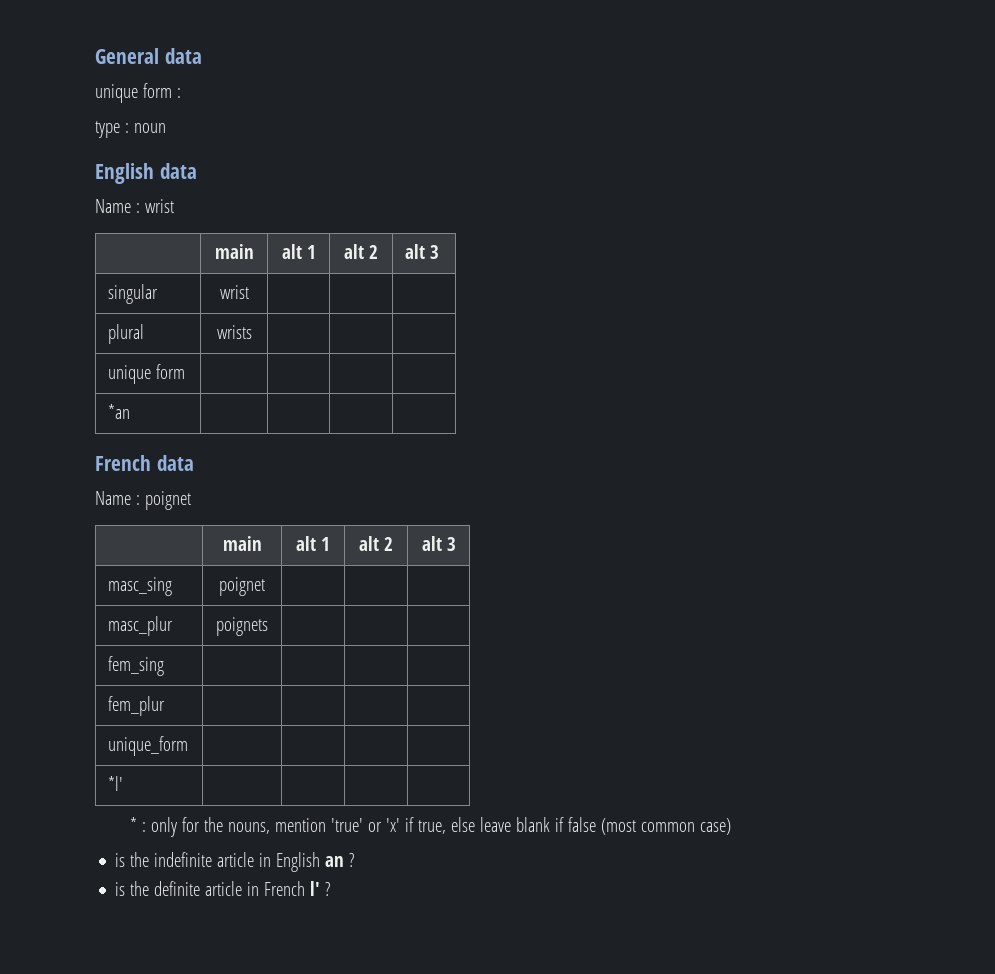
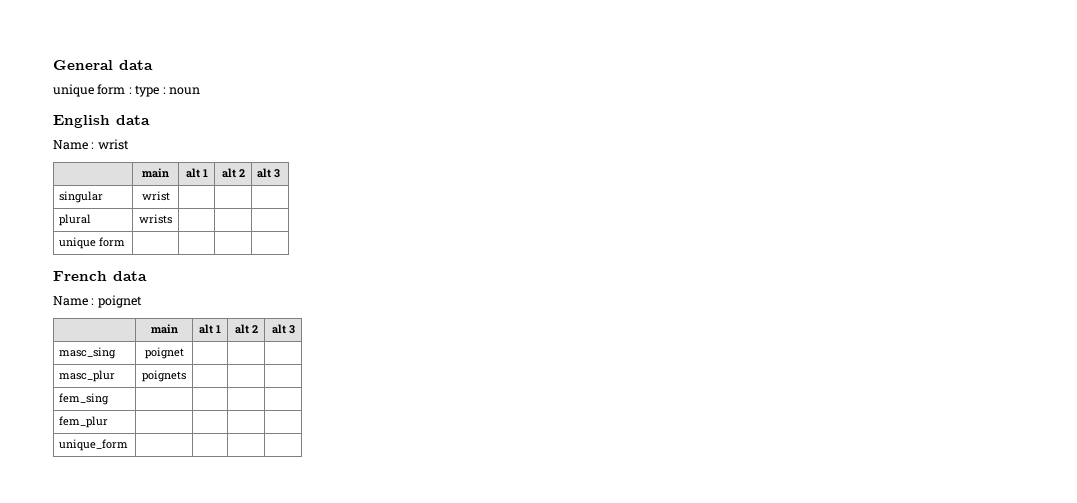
- unique form :
- type : noun
+ unique form : type : noun
- *an | | | |
- *l' | | | |
- * : only for the nouns, mention 'true' or 'x' if true, else leave blank if false (most common case)
- is the indefinite article in English an ?
- is the definite article in French l' ?

